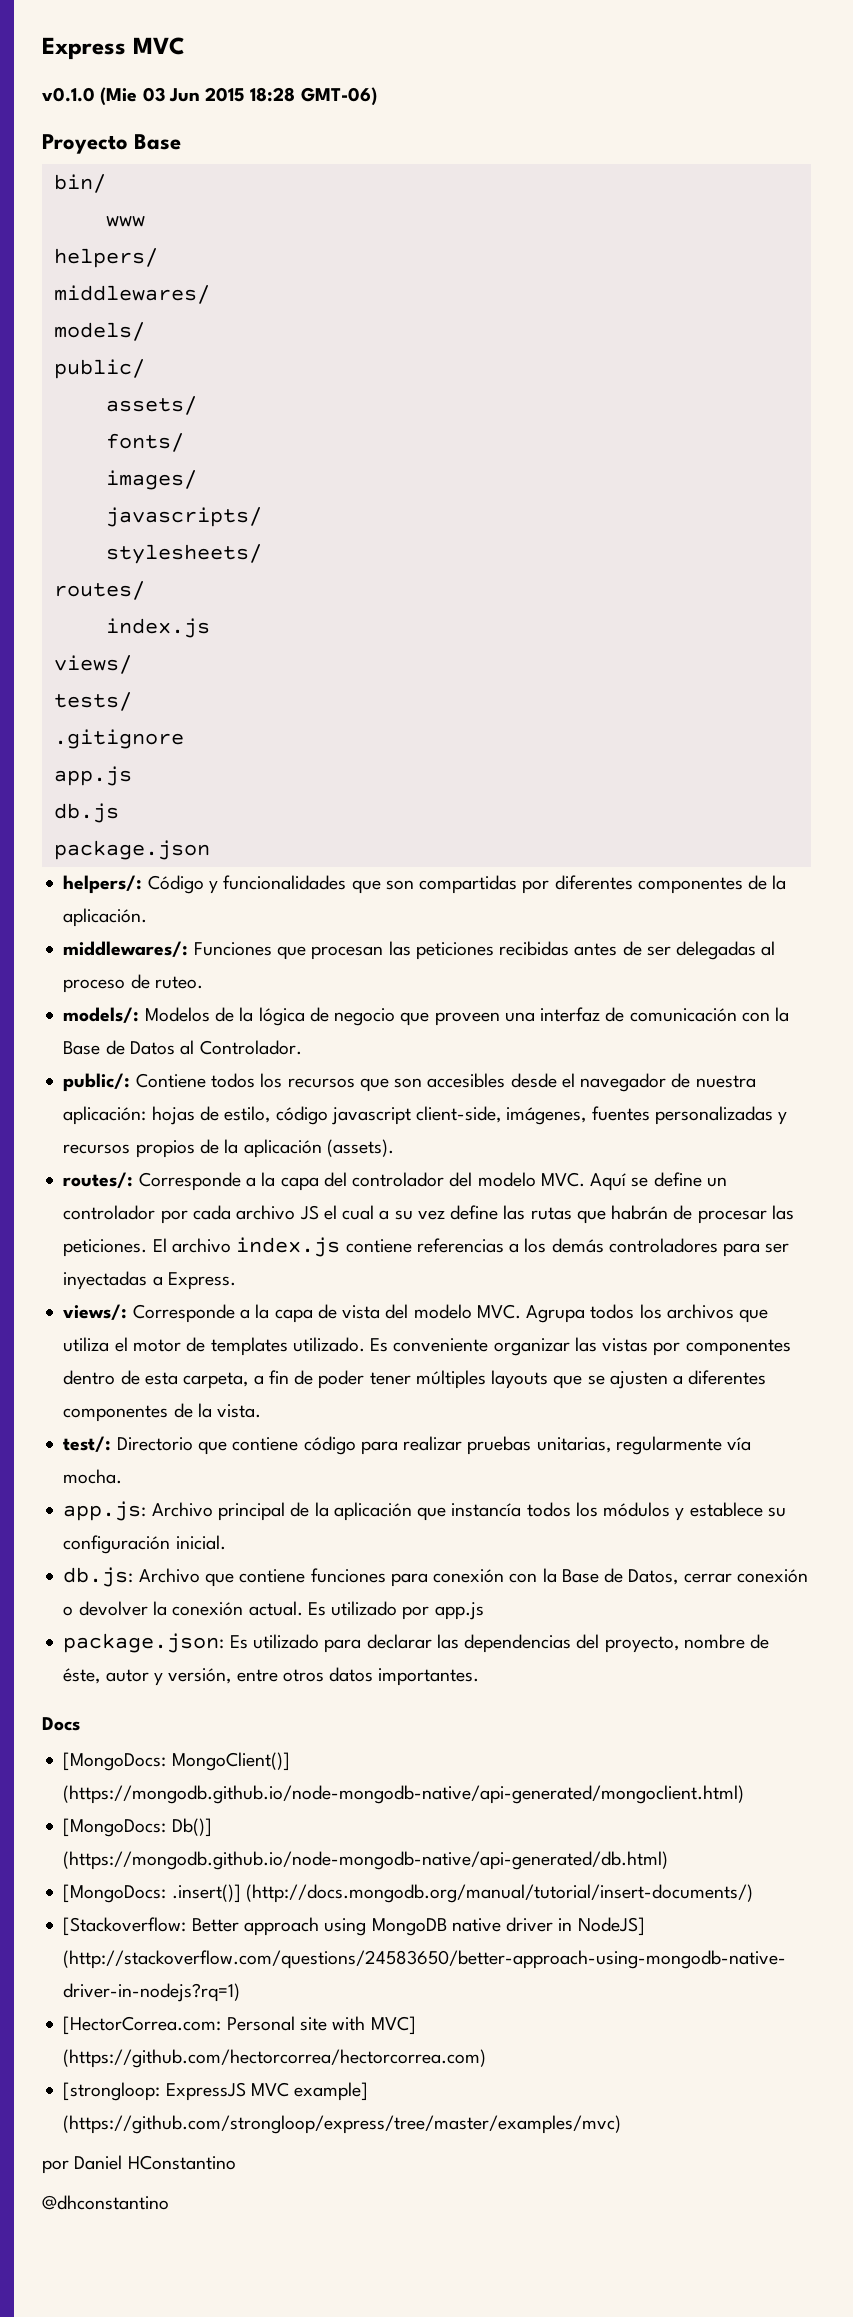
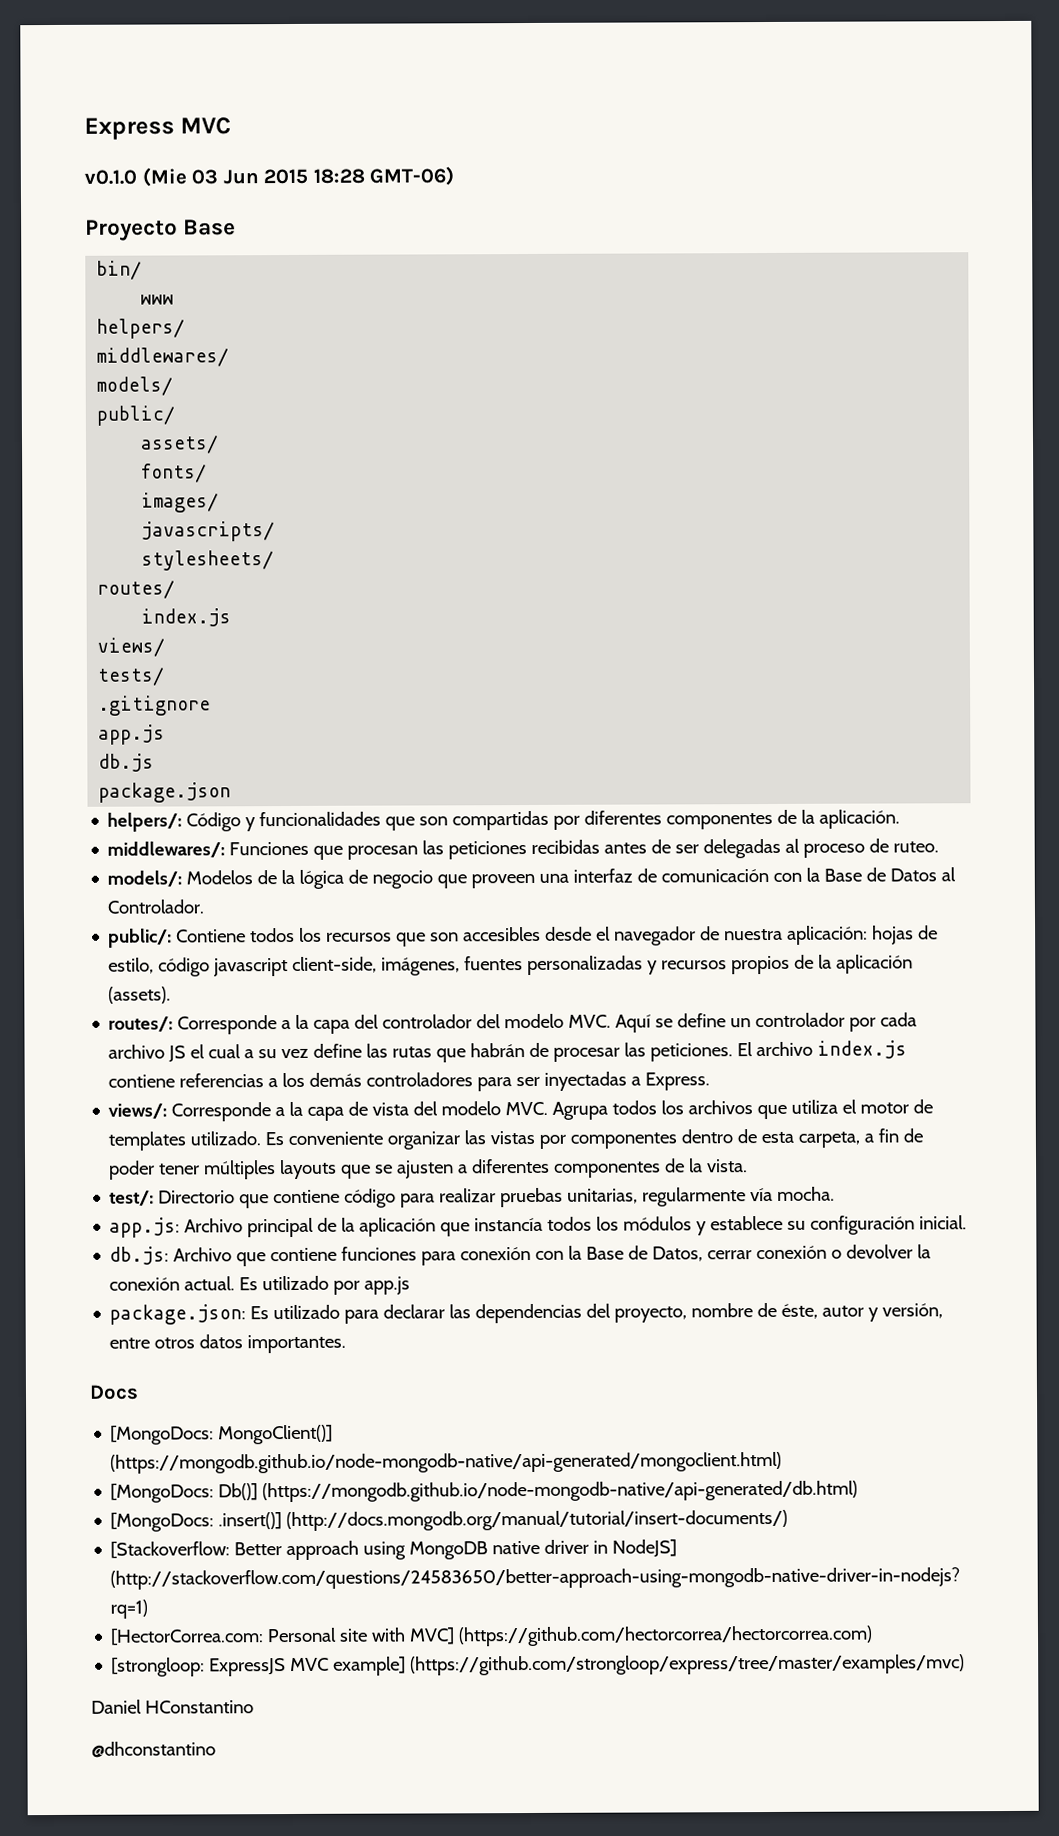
- por Daniel HConstantino
+ Daniel HConstantino

